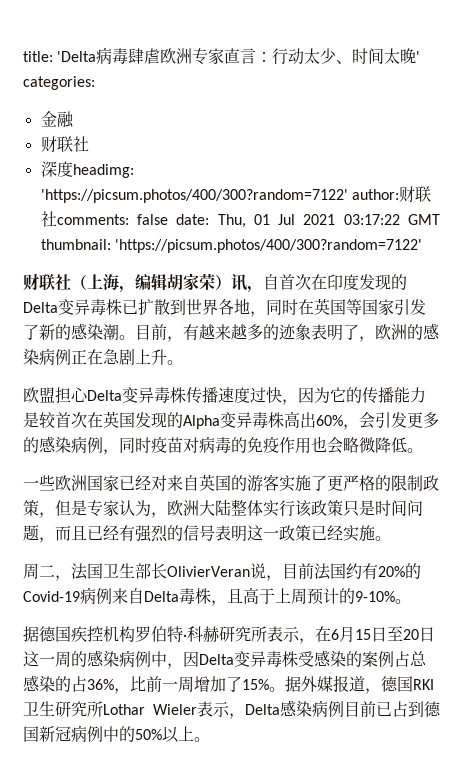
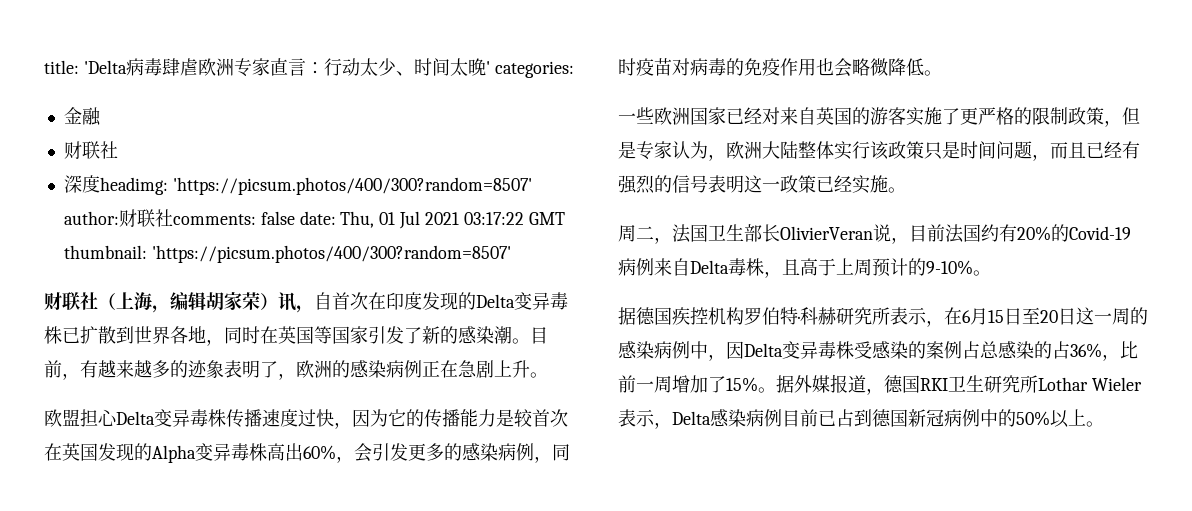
- 深度headimg: 'https://picsum.photos/400/300?random=7122' author:财联社comments: false date: Thu, 01 Jul 2021 03:17:22 GMT thumbnail: 'https://picsum.photos/400/300?random=7122'
+ 深度headimg: 'https://picsum.photos/400/300?random=8507' author:财联社comments: false date: Thu, 01 Jul 2021 03:17:22 GMT thumbnail: 'https://picsum.photos/400/300?random=8507'

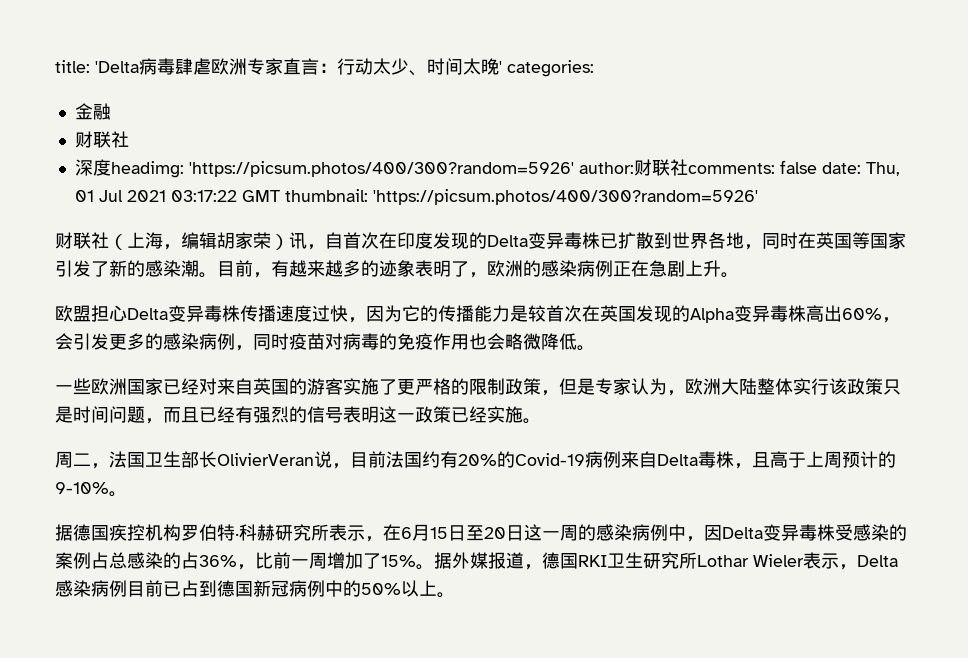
- 深度headimg: 'https://picsum.photos/400/300?random=8507' author:财联社comments: false date: Thu, 01 Jul 2021 03:17:22 GMT thumbnail: 'https://picsum.photos/400/300?random=8507'
+ 深度headimg: 'https://picsum.photos/400/300?random=5926' author:财联社comments: false date: Thu, 01 Jul 2021 03:17:22 GMT thumbnail: 'https://picsum.photos/400/300?random=5926'

